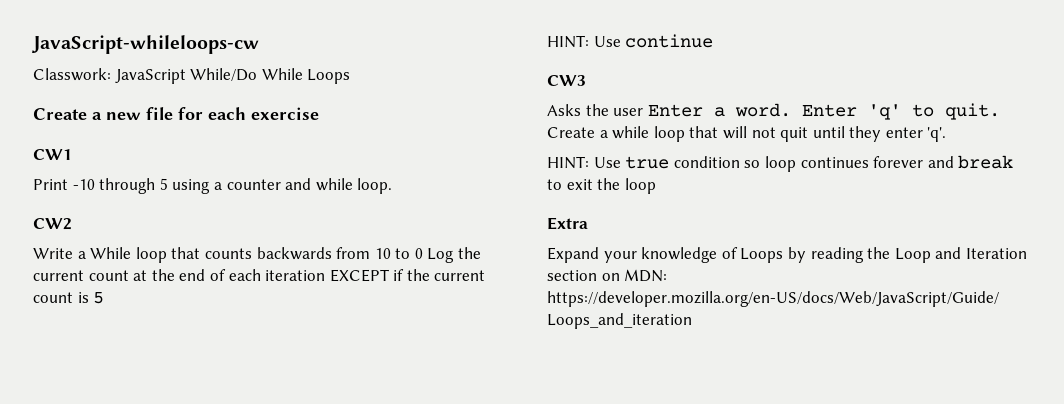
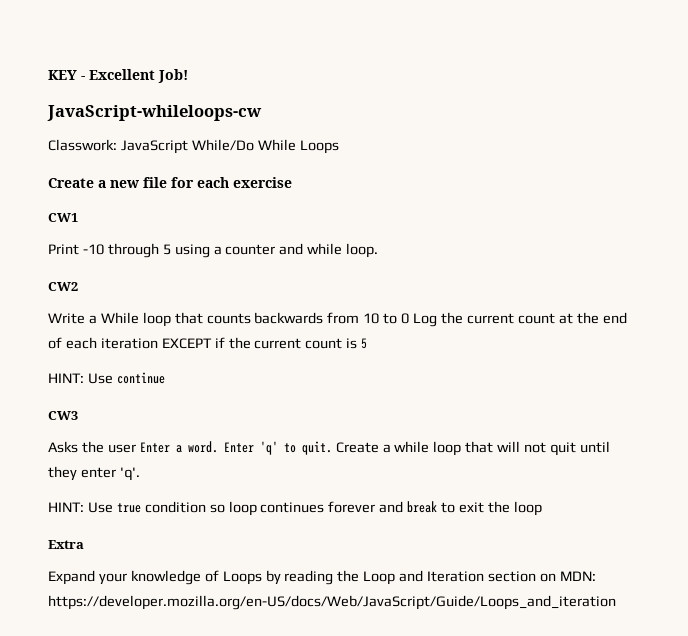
+ KEY - Excellent Job!

